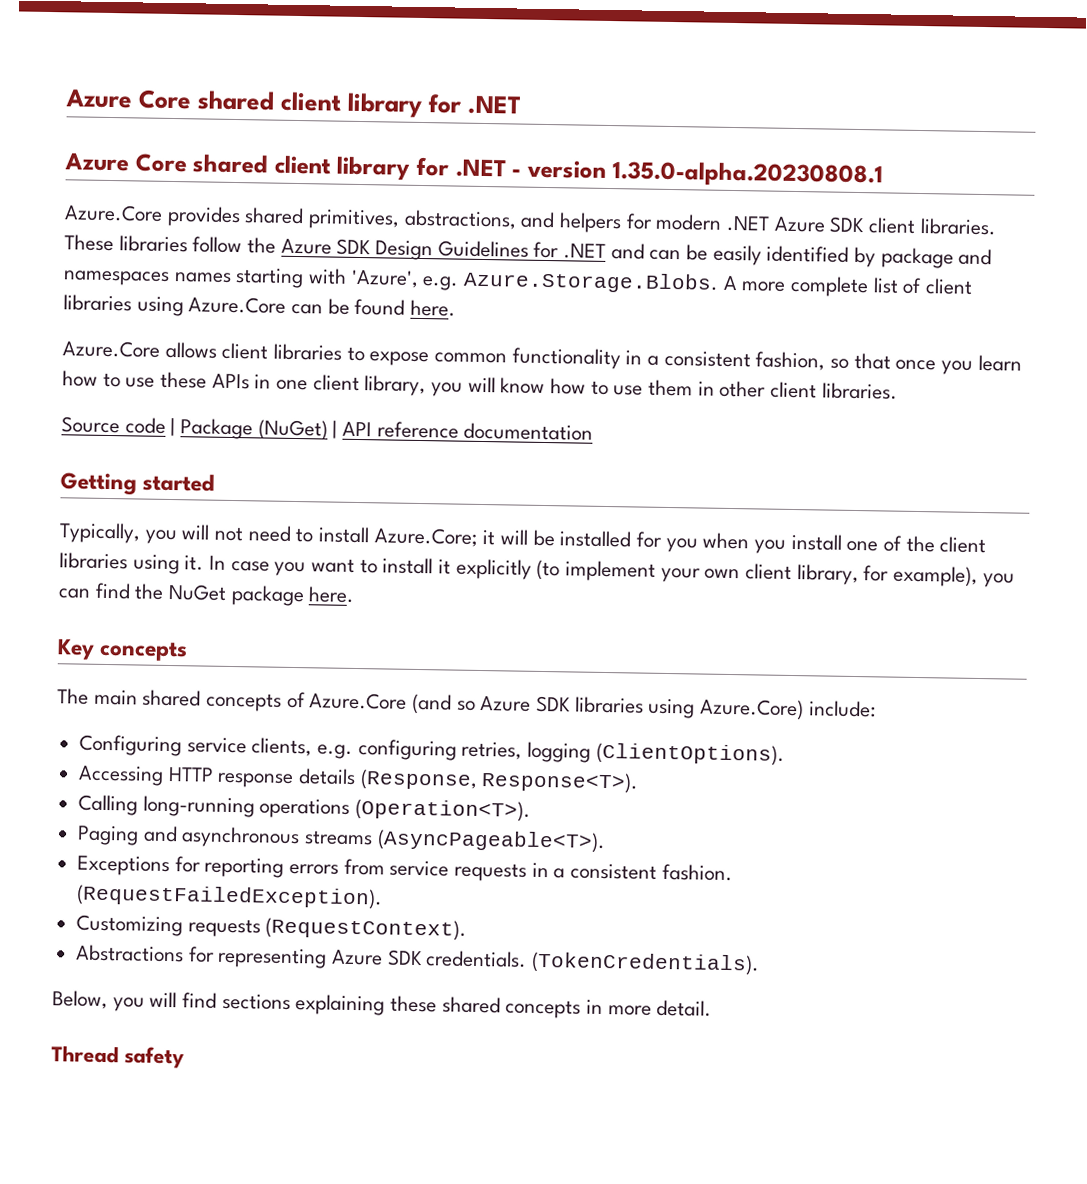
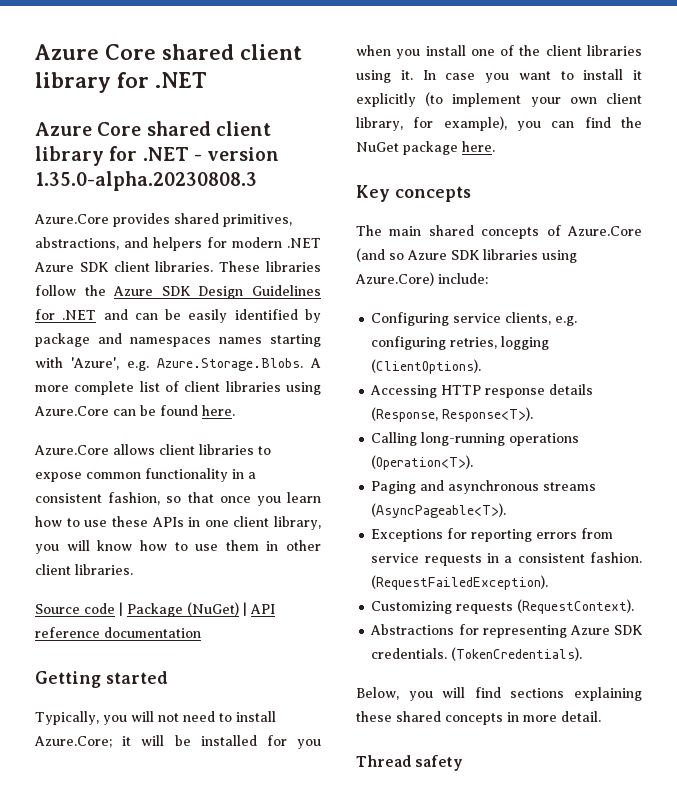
- Azure Core shared client library for .NET - version 1.35.0-alpha.20230808.1
+ Azure Core shared client library for .NET - version 1.35.0-alpha.20230808.3

